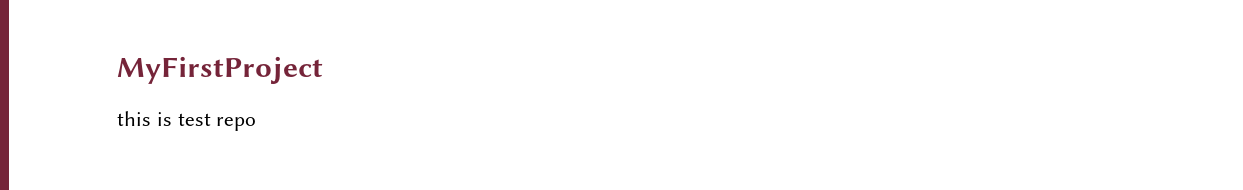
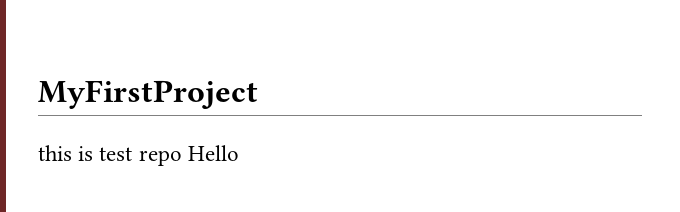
- this is test repo
+ this is test repo Hello

